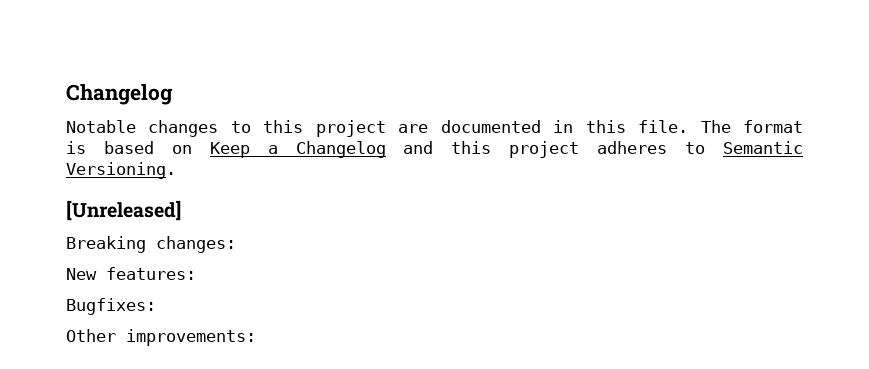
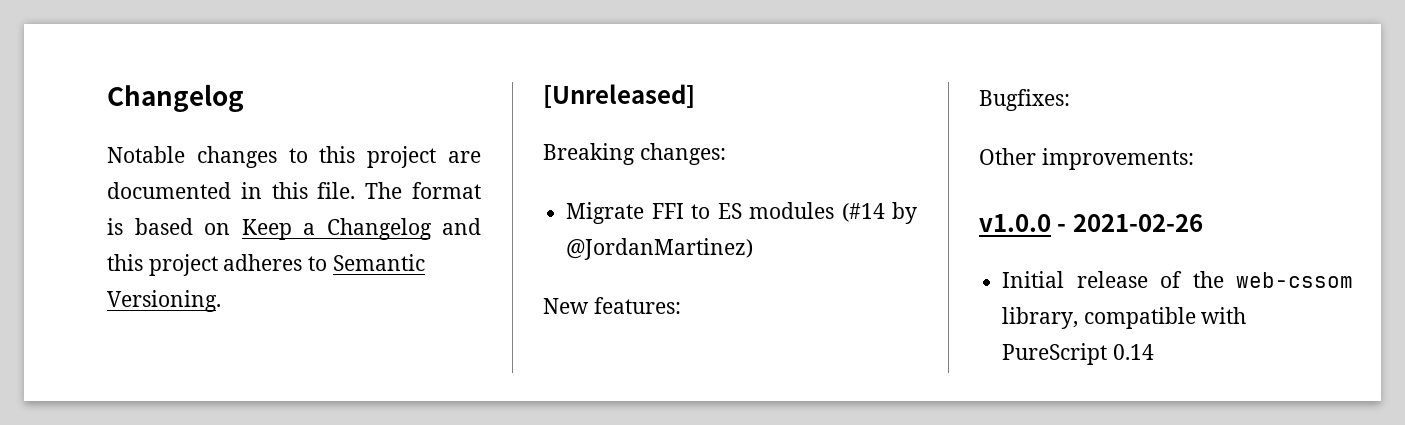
+ Migrate FFI to ES modules (#14 by @JordanMartinez)
+ v1.0.0 - 2021-02-26
+ Initial release of the web-cssom library, compatible with PureScript 0.14

